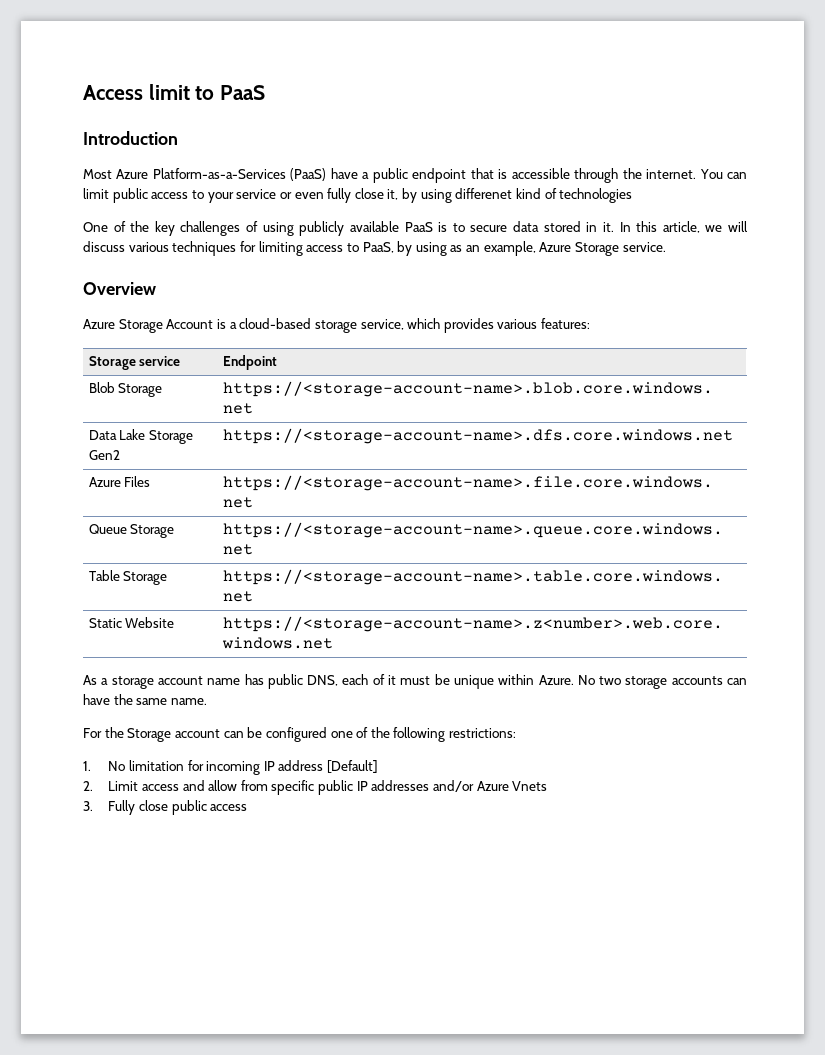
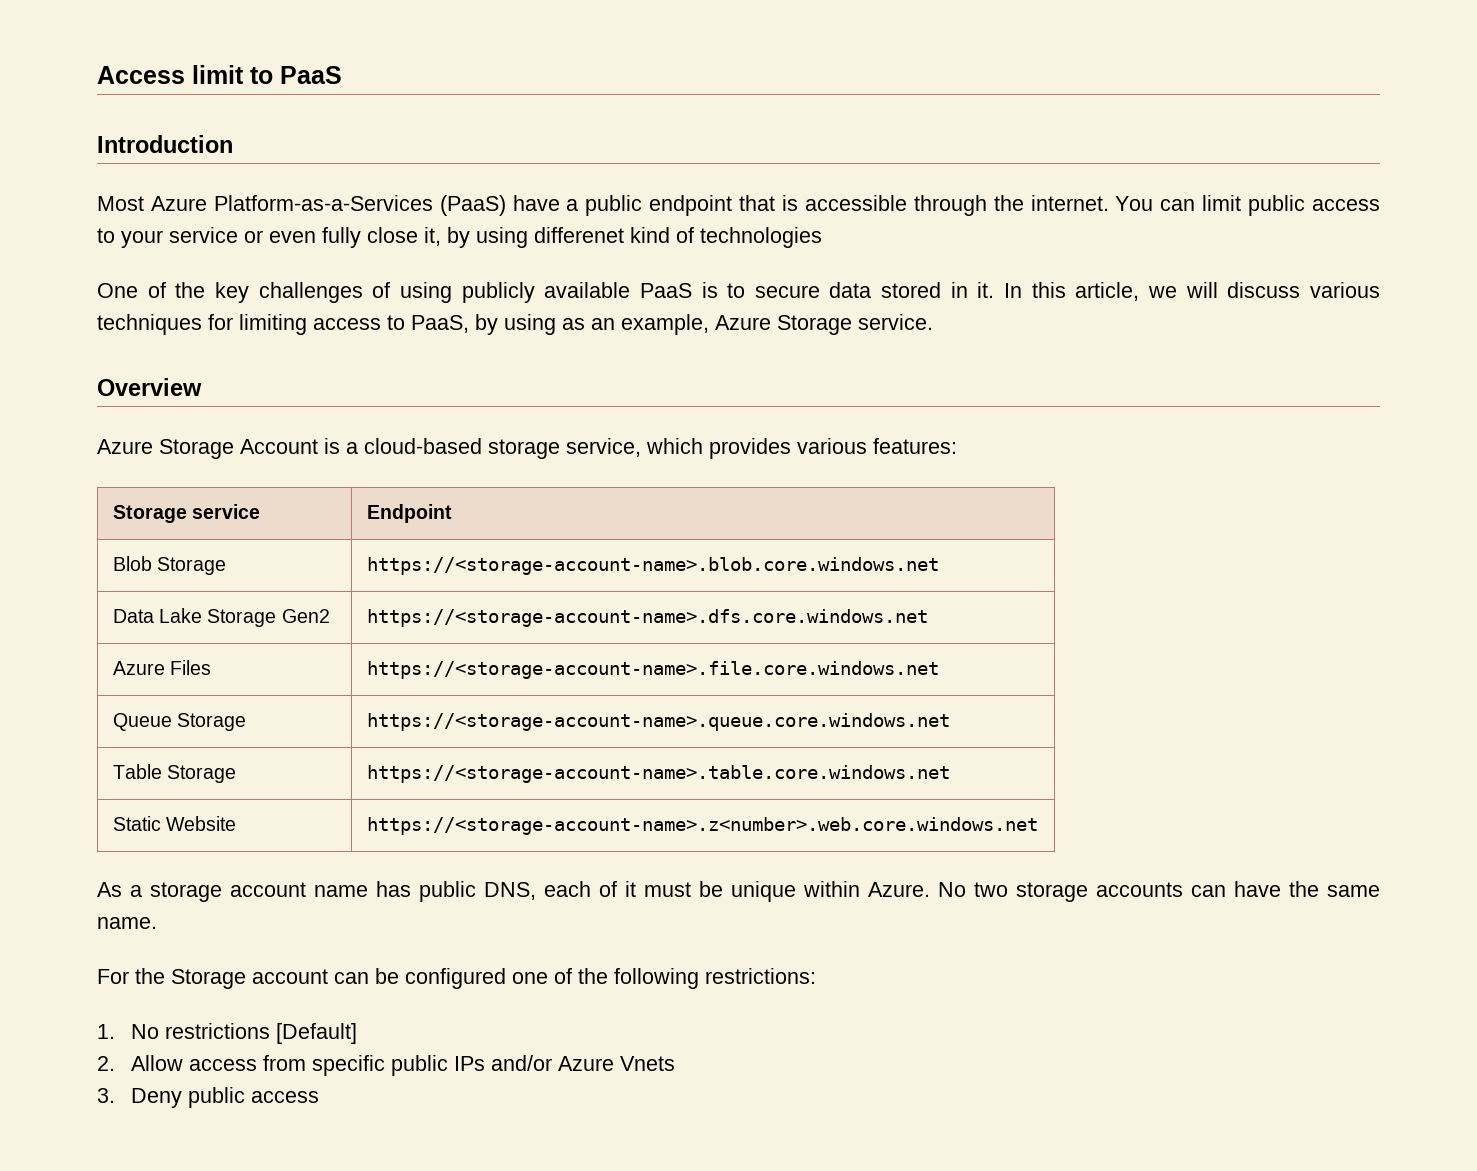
- 1. No limitation for incoming IP address [Default]
- 2. Limit access and allow from specific public IP addresses and/or Azure Vnets
+ 1. No restrictions [Default]
+ 2. Allow access from specific public IPs and/or Azure Vnets
- 3. Fully close public access
+ 3. Deny public access

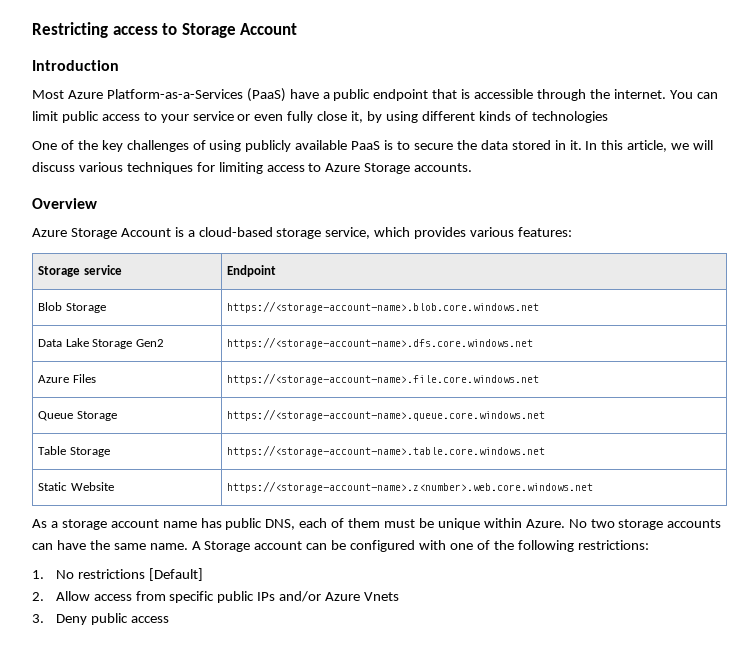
- Access limit to PaaS
+ Restricting access to Storage Account
- You can limit public access to your service or even fully close it, by using differenet kind of technologies
+ You can limit public access to your service or even fully close it, by using different kinds of technologies
- One of the key challenges of using publicly available PaaS is to secure data stored in it.
+ One of the key challenges of using publicly available PaaS is to secure the data stored in it.
- In this article, we will discuss various techniques for limiting access to PaaS, by using as an example, Azure Storage service.
+ In this article, we will discuss various techniques for limiting access to Azure Storage accounts.
- As a storage account name has public DNS, each of it must be unique within Azure.
+ As a storage account name has public DNS, each of them must be unique within Azure.
- No two storage accounts can have the same name.
- For the Storage account can be configured one of the following restrictions:
+ No two storage accounts can have the same name. A Storage account can be configured with one of the following restrictions:

